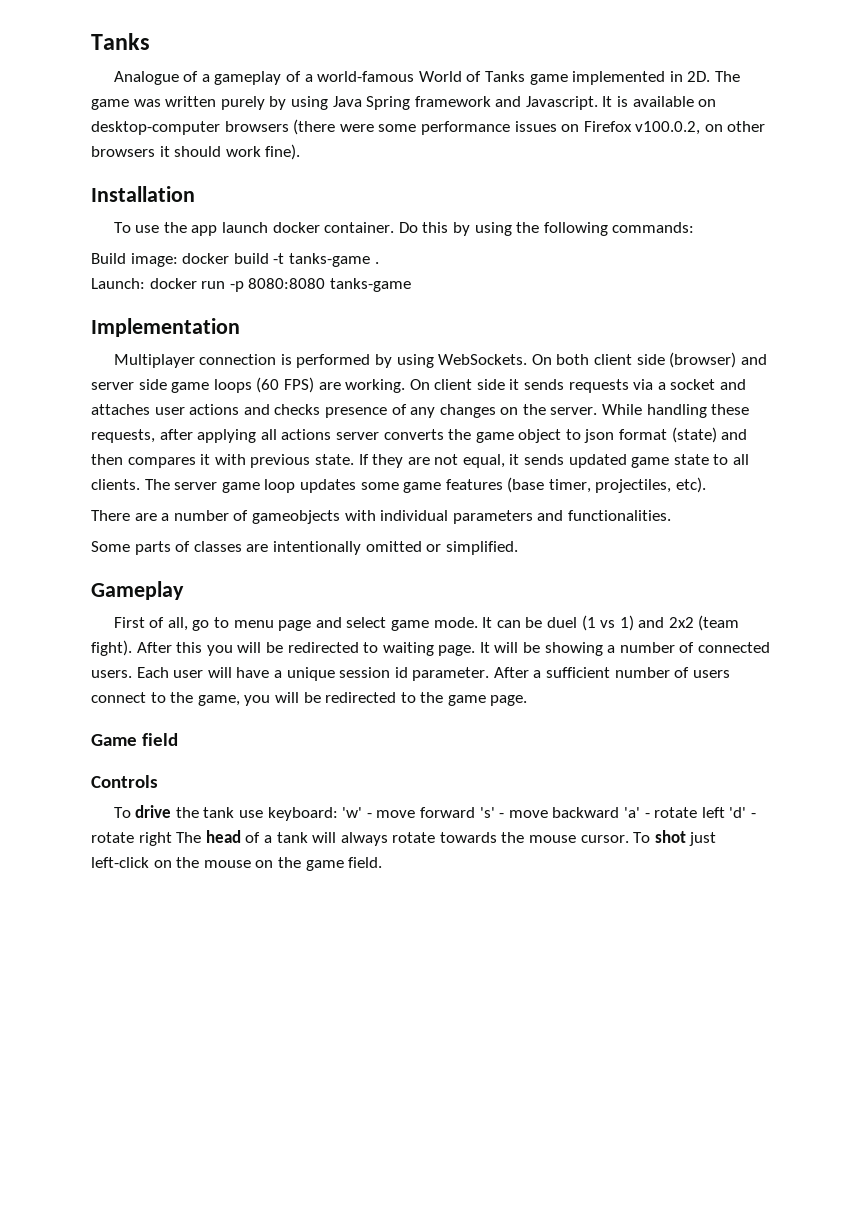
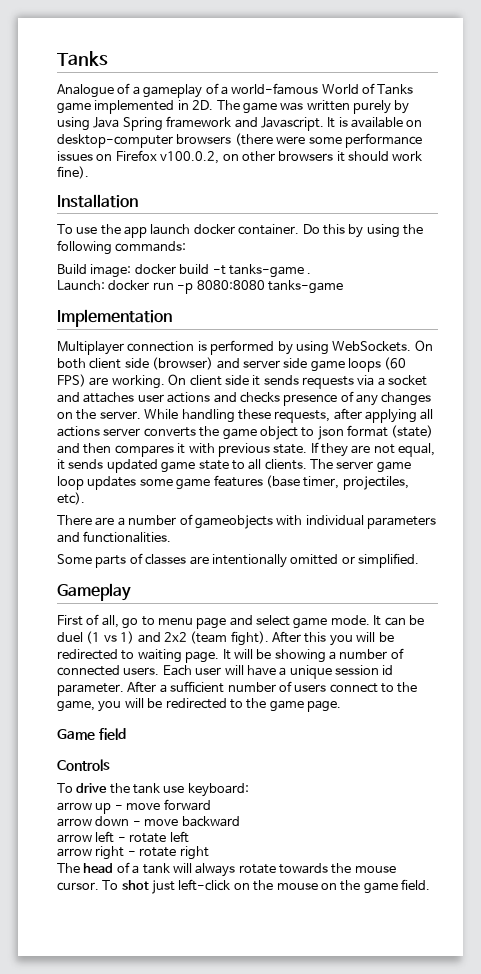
- To drive the tank use keyboard: 'w' - move forward 's' - move backward 'a' - rotate left 'd' - rotate right The head of a tank will always rotate towards the mouse cursor.
+ To drive the tank use keyboard:
+ arrow up - move forward
+ arrow down - move backward
+ arrow left - rotate left
+ arrow right - rotate right
+ The head of a tank will always rotate towards the mouse cursor.

